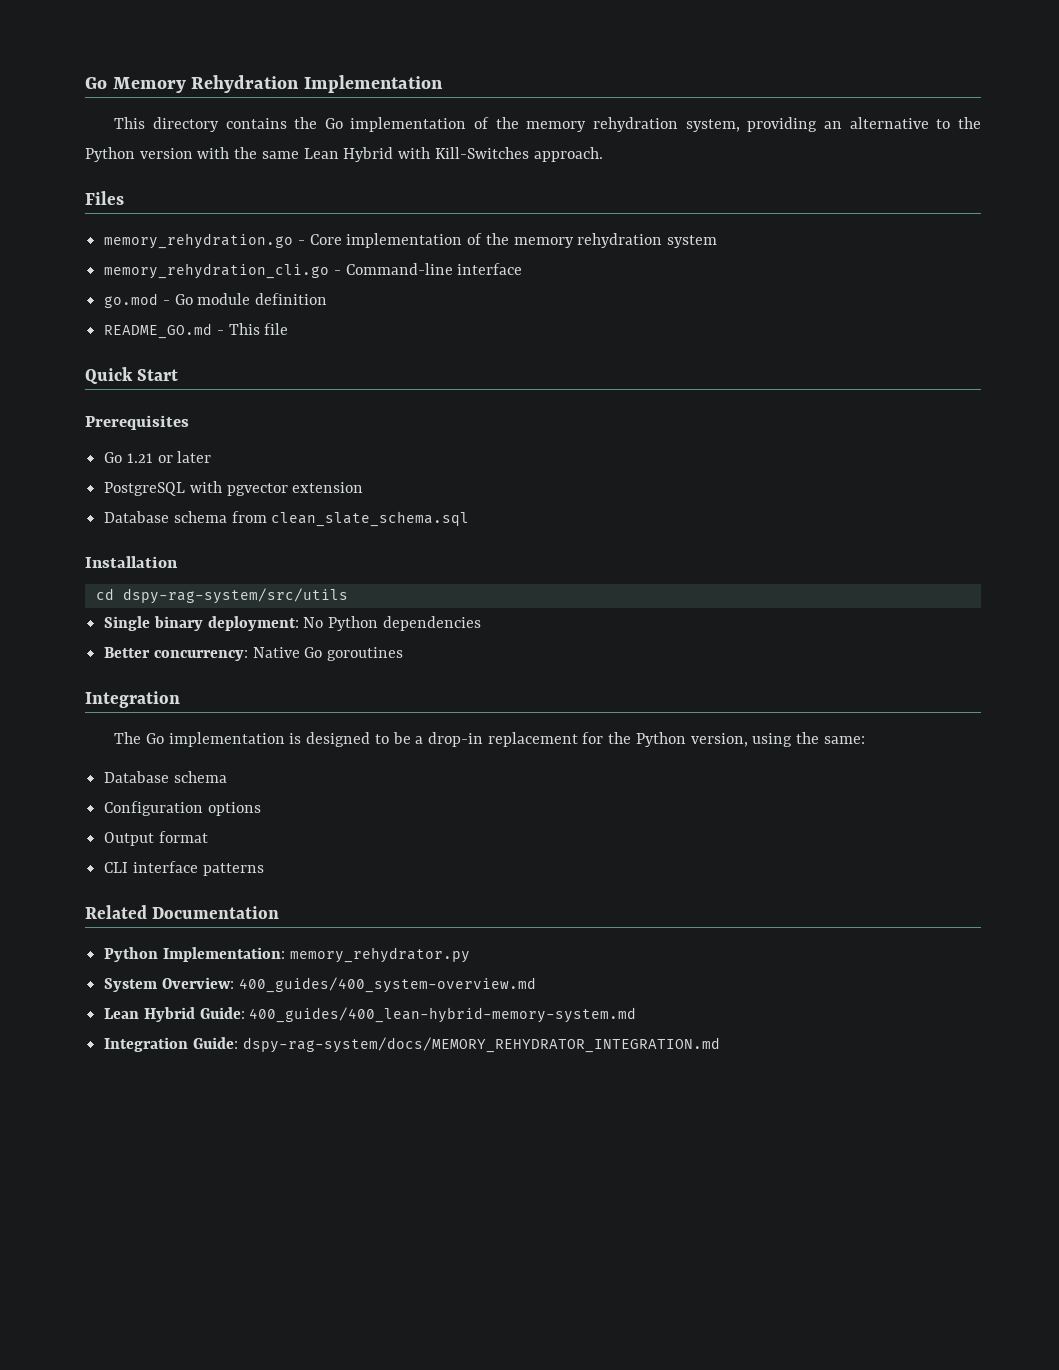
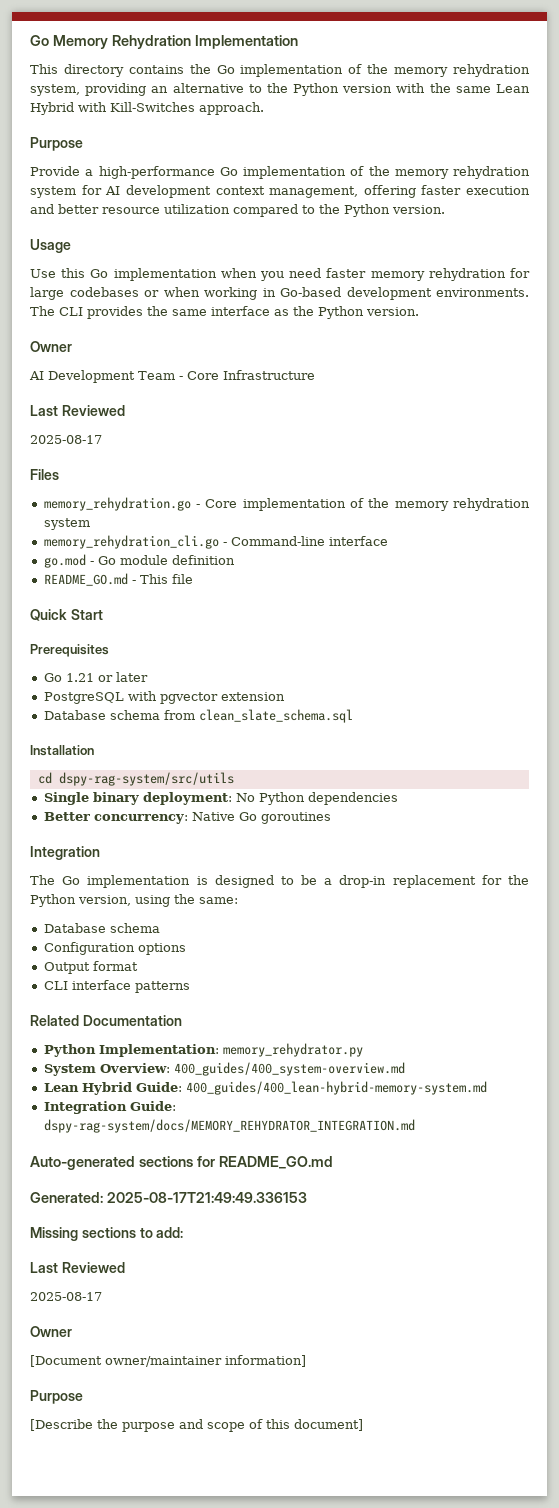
  This directory contains the Go implementation of the memory rehydration system, providing an alternative to the Python version with the same Lean Hybrid with Kill-Switches approach.
+ Purpose
+ Provide a high-performance Go implementation of the memory rehydration system for AI development context management, offering faster execution and better resource utilization compared to the Python version.
+ Usage
+ Use this Go implementation when you need faster memory rehydration for large codebases or when working in Go-based development environments. The CLI provides the same interface as the Python version.
+ Owner
+ AI Development Team - Core Infrastructure
+ Last Reviewed
+ 2025-08-17
+ Auto-generated sections for README_GO.md
+ Generated: 2025-08-17T21:49:49.336153
+ Missing sections to add:
+ Last Reviewed
+ 2025-08-17
+ Owner
+ [Document owner/maintainer information]
+ Purpose
+ [Describe the purpose and scope of this document]

